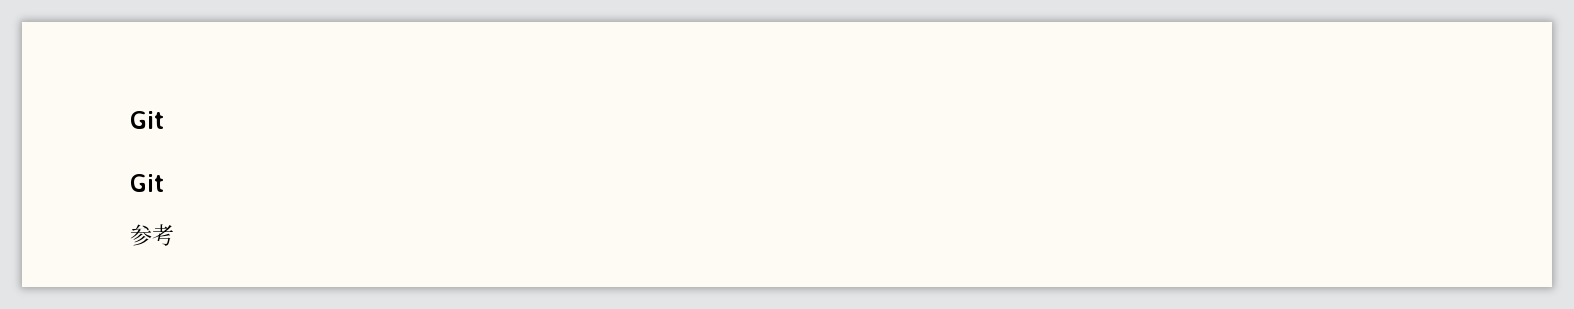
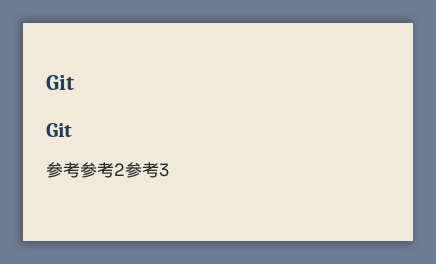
- 参考
+ 参考参考2参考3

